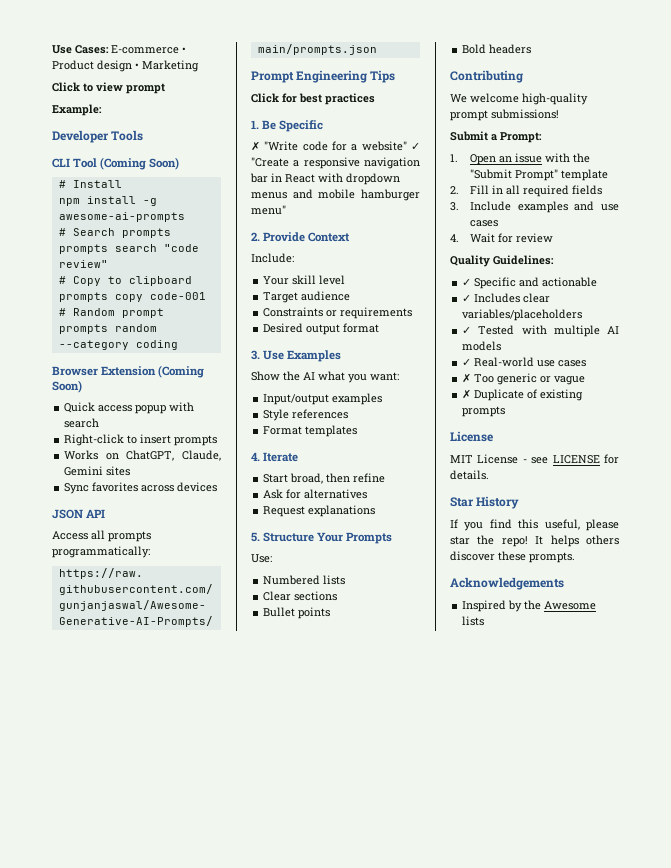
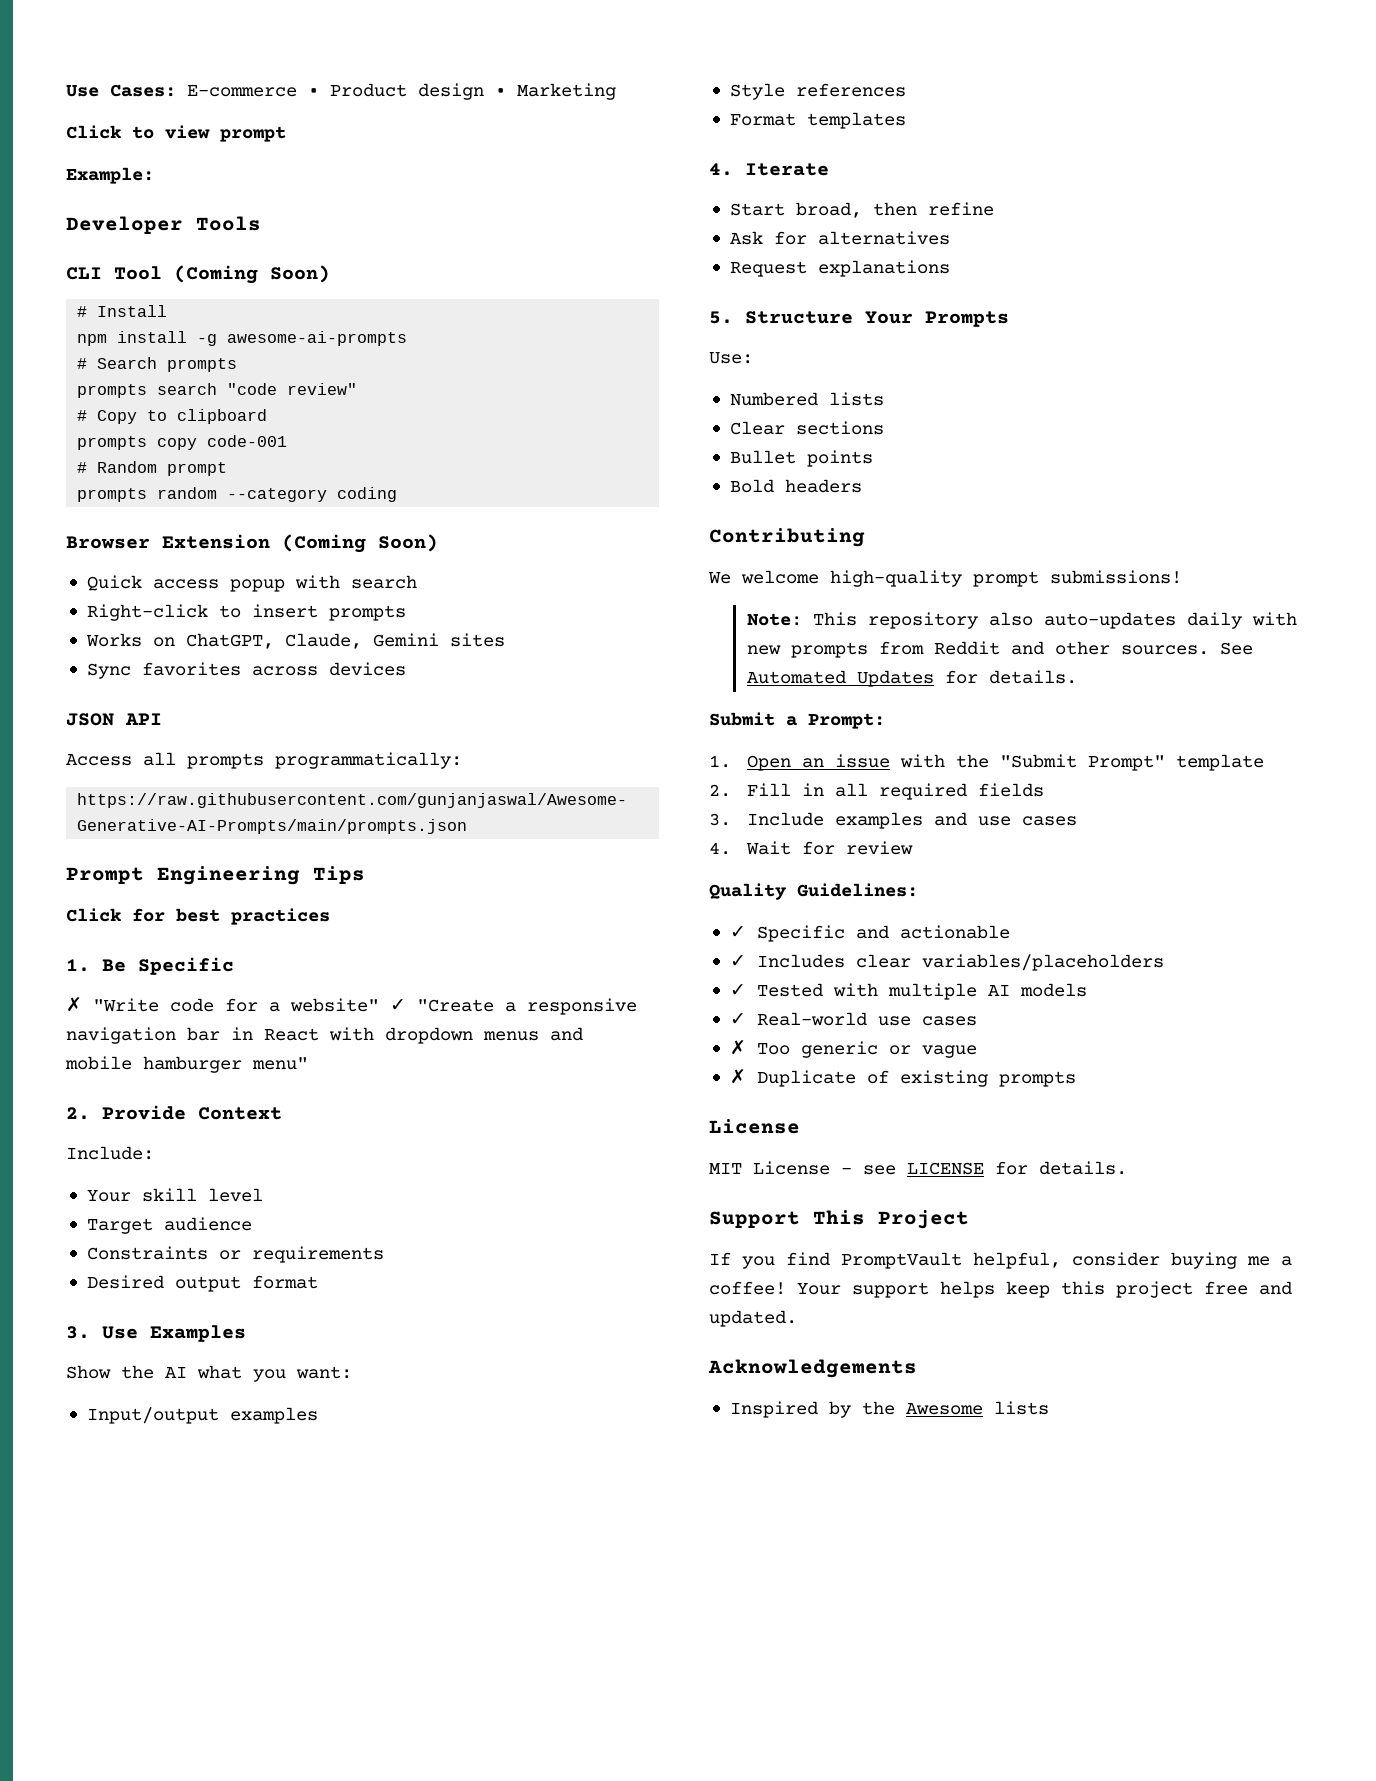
+ Note: This repository also auto-updates daily with new prompts from Reddit and other sources. See Automated Updates for details.
- Star History
+ Support This Project
- If you find this useful, please star the repo! It helps others discover these prompts.
+ If you find PromptVault helpful, consider buying me a coffee! Your support helps keep this project free and updated.

